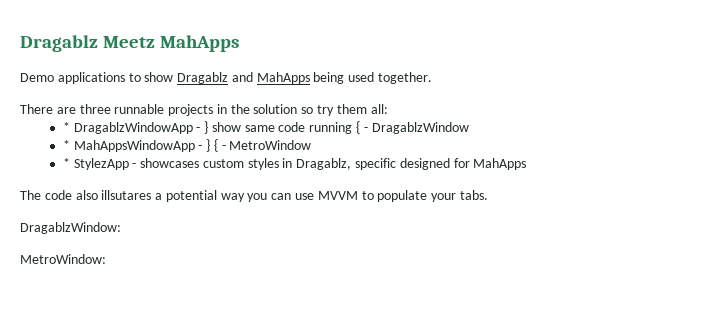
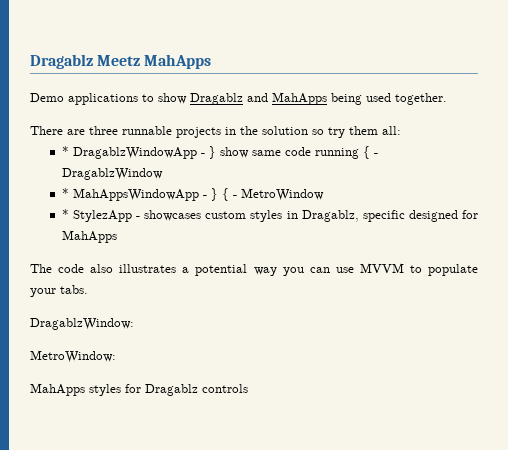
- The code also illsutares a potential way you can use MVVM to populate your tabs.
+ The code also illustrates a potential way you can use MVVM to populate your tabs.
+ MahApps styles for Dragablz controls

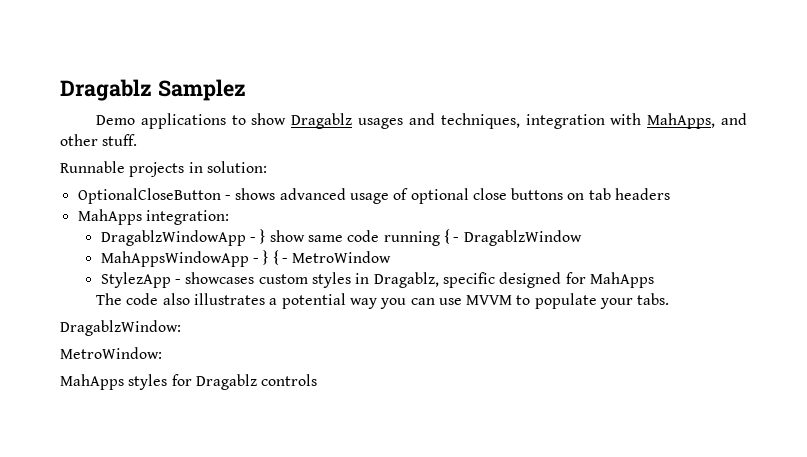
- Dragablz Meetz MahApps
+ Dragablz Samplez
- Demo applications to show Dragablz and MahApps being used together.
- There are three runnable projects in the solution so try them all:
- * DragablzWindowApp - } show same code running { - DragablzWindow
+ Demo applications to show Dragablz usages and techniques, integration with MahApps, and other stuff.
+ Runnable projects in solution:
+ OptionalCloseButton - shows advanced usage of optional close buttons on tab headers
+ MahApps integration:
+ DragablzWindowApp - } show same code running { - DragablzWindow
- * MahAppsWindowApp - } { - MetroWindow
+ MahAppsWindowApp - } { - MetroWindow
- * StylezApp - showcases custom styles in Dragablz, specific designed for MahApps
+ StylezApp - showcases custom styles in Dragablz, specific designed for MahApps

